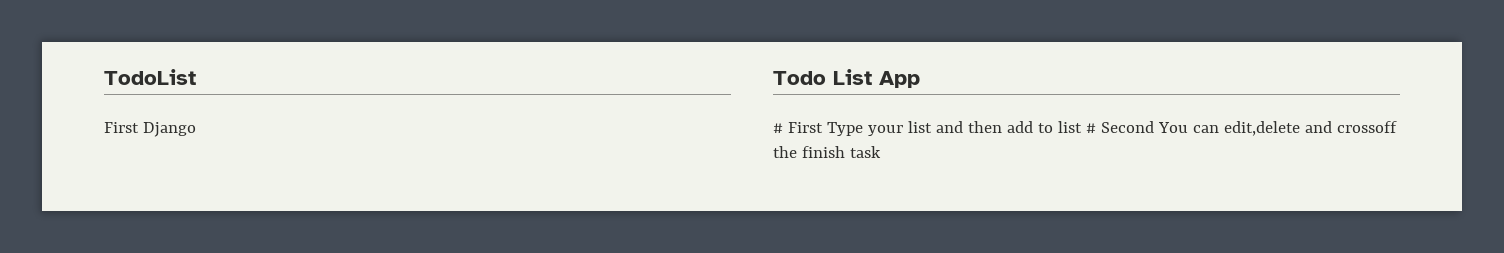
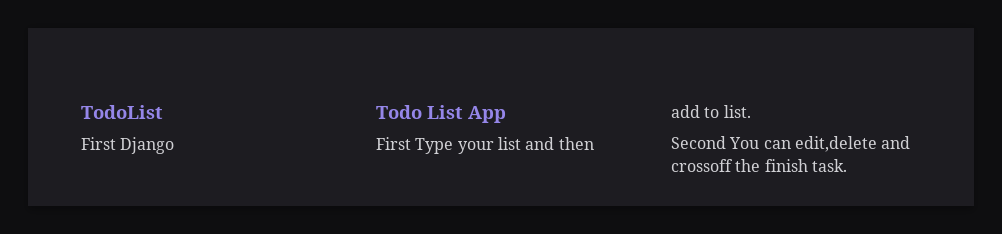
- # First Type your list and then add to list # Second You can edit,delete and crossoff the finish task
+ First Type your list and then add to list.
+ Second You can edit,delete and crossoff the finish task.

